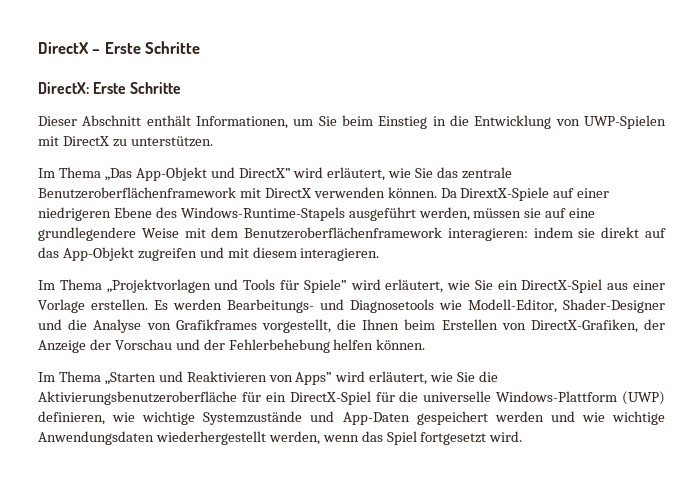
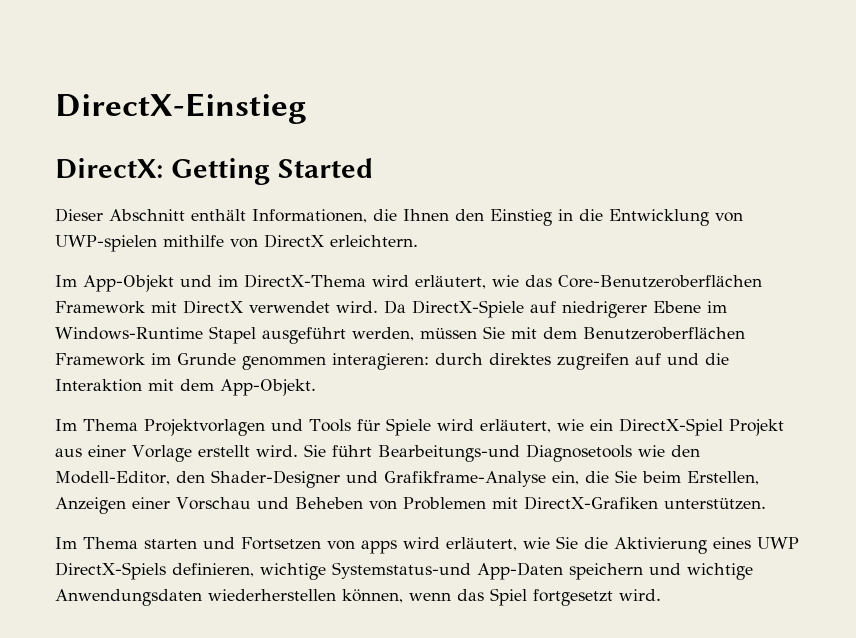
- DirectX – Erste Schritte
+ DirectX-Einstieg
- DirectX: Erste Schritte
+ DirectX: Getting Started
- Dieser Abschnitt enthält Informationen, um Sie beim Einstieg in die Entwicklung von UWP-Spielen mit DirectX zu unterstützen.
- Im Thema „Das App-Objekt und DirectX” wird erläutert, wie Sie das zentrale Benutzeroberflächenframework mit DirectX verwenden können. Da DirextX-Spiele auf einer niedrigeren Ebene des Windows-Runtime-Stapels ausgeführt werden, müssen sie auf eine grundlegendere Weise mit dem Benutzeroberflächenframework interagieren: indem sie direkt auf das App-Objekt zugreifen und mit diesem interagieren.
- Im Thema „Projektvorlagen und Tools für Spiele” wird erläutert, wie Sie ein DirectX-Spiel aus einer Vorlage erstellen. Es werden Bearbeitungs- und Diagnosetools wie Modell-Editor, Shader-Designer und die Analyse von Grafikframes vorgestellt, die Ihnen beim Erstellen von DirectX-Grafiken, der Anzeige der Vorschau und der Fehlerbehebung helfen können.
- Im Thema „Starten und Reaktivieren von Apps” wird erläutert, wie Sie die Aktivierungsbenutzeroberfläche für ein DirectX-Spiel für die universelle Windows-Plattform (UWP) definieren, wie wichtige Systemzustände und App-Daten gespeichert werden und wie wichtige Anwendungsdaten wiederhergestellt werden, wenn das Spiel fortgesetzt wird.
+ Dieser Abschnitt enthält Informationen, die Ihnen den Einstieg in die Entwicklung von UWP-spielen mithilfe von DirectX erleichtern.
+ Im App-Objekt und im DirectX-Thema wird erläutert, wie das Core-Benutzeroberflächen Framework mit DirectX verwendet wird. Da DirectX-Spiele auf niedrigerer Ebene im Windows-Runtime Stapel ausgeführt werden, müssen Sie mit dem Benutzeroberflächen Framework im Grunde genommen interagieren: durch direktes zugreifen auf und die Interaktion mit dem App-Objekt.
+ Im Thema Projektvorlagen und Tools für Spiele wird erläutert, wie ein DirectX-Spiel Projekt aus einer Vorlage erstellt wird. Sie führt Bearbeitungs-und Diagnosetools wie den Modell-Editor, den Shader-Designer und Grafikframe-Analyse ein, die Sie beim Erstellen, Anzeigen einer Vorschau und Beheben von Problemen mit DirectX-Grafiken unterstützen.
+ Im Thema starten und Fortsetzen von apps wird erläutert, wie Sie die Aktivierung eines UWP DirectX-Spiels definieren, wichtige Systemstatus-und App-Daten speichern und wichtige Anwendungsdaten wiederherstellen können, wenn das Spiel fortgesetzt wird.

